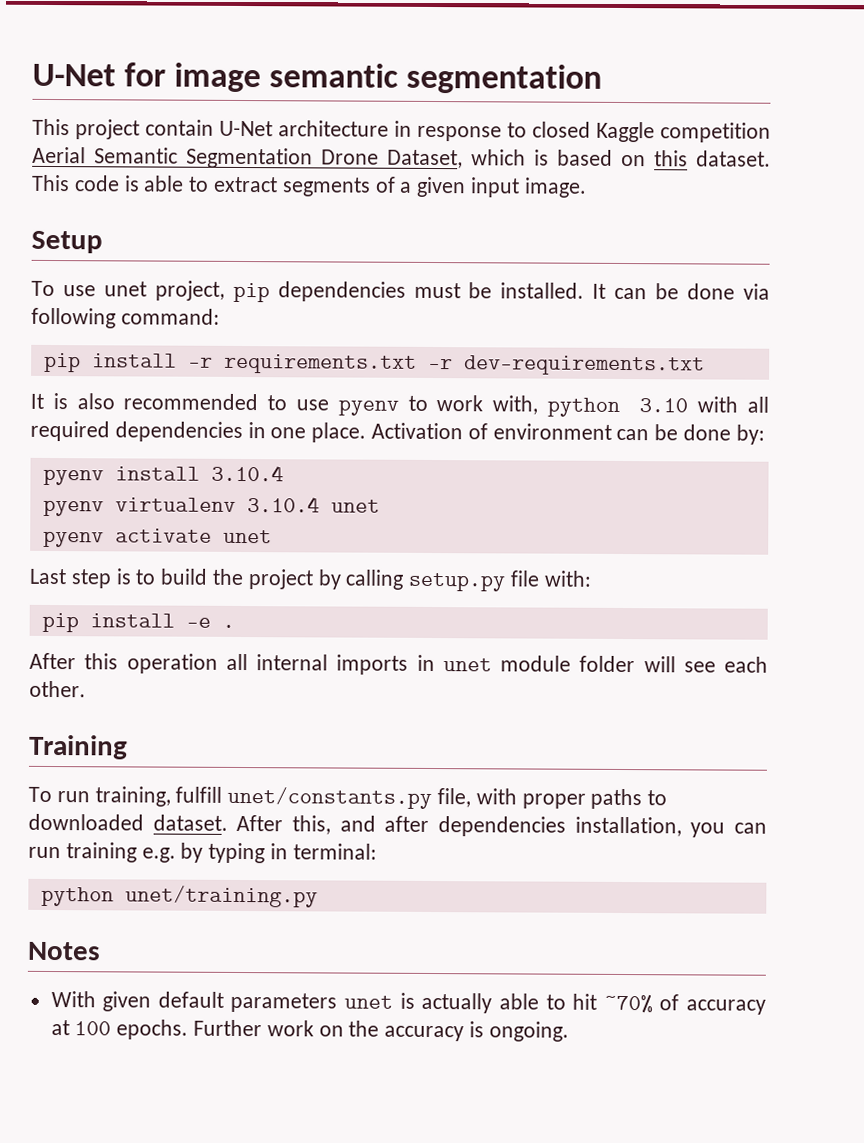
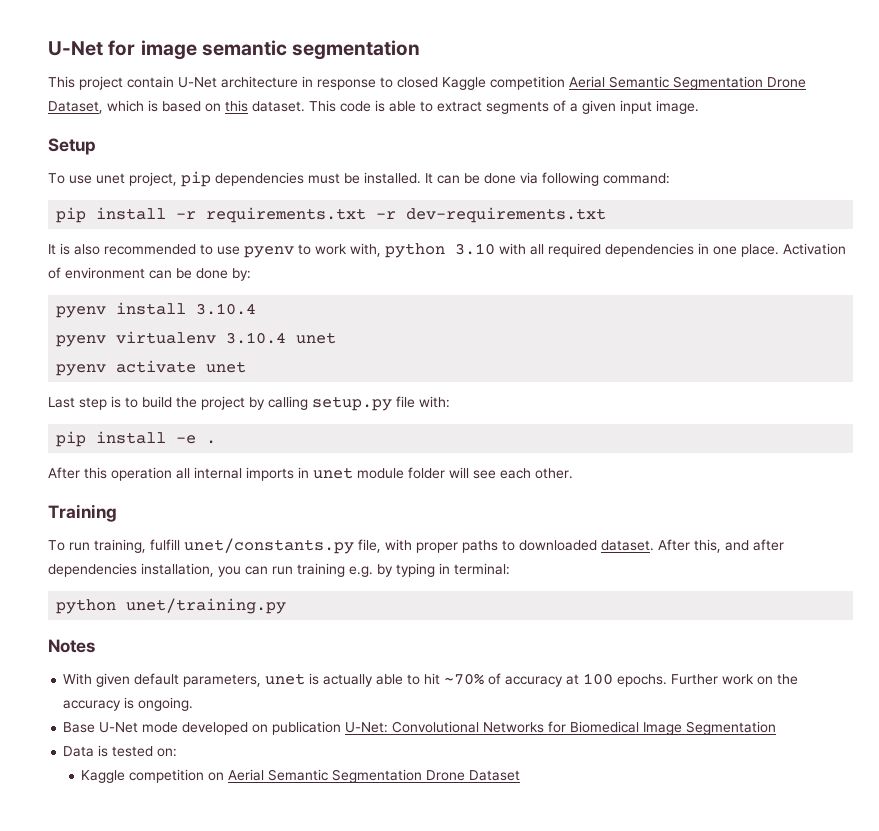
- With given default parameters unet is actually able to hit ~70% of accuracy at 100 epochs.
+ With given default parameters, unet is actually able to hit ~70% of accuracy at 100 epochs.
+ Base U-Net mode developed on publication U-Net: Convolutional Networks for Biomedical Image Segmentation
+ Data is tested on:
+ Kaggle competition on Aerial Semantic Segmentation Drone Dataset

